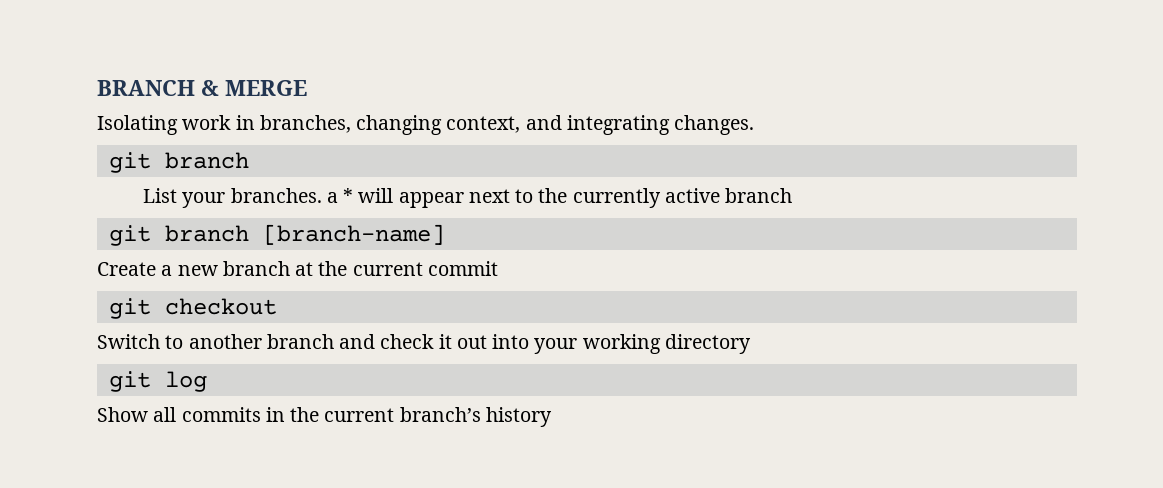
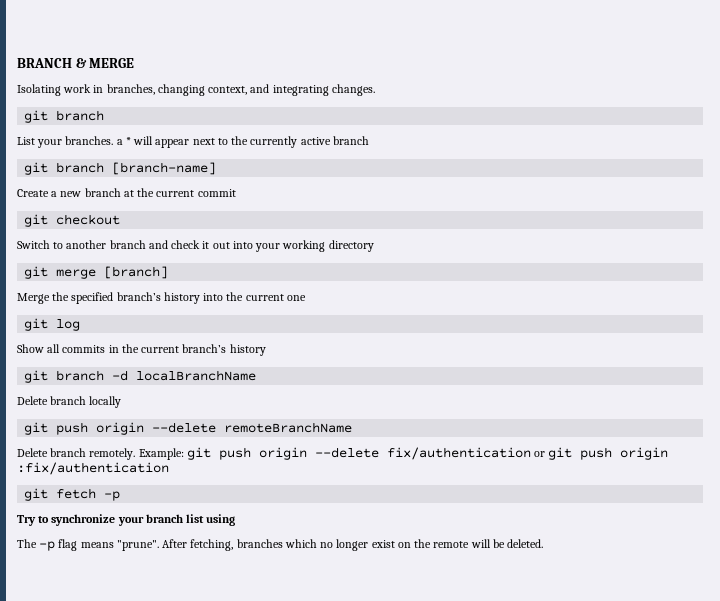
+ git merge [branch]
+ Merge the specified branch’s history into the current one
+ git branch -d localBranchName
+ Delete branch locally
+ git push origin --delete remoteBranchName
+ Delete branch remotely. Example: git push origin --delete fix/authentication or git push origin :fix/authentication
+ git fetch -p
+ Try to synchronize your branch list using
+ The -p flag means "prune". After fetching, branches which no longer exist on the remote will be deleted.

